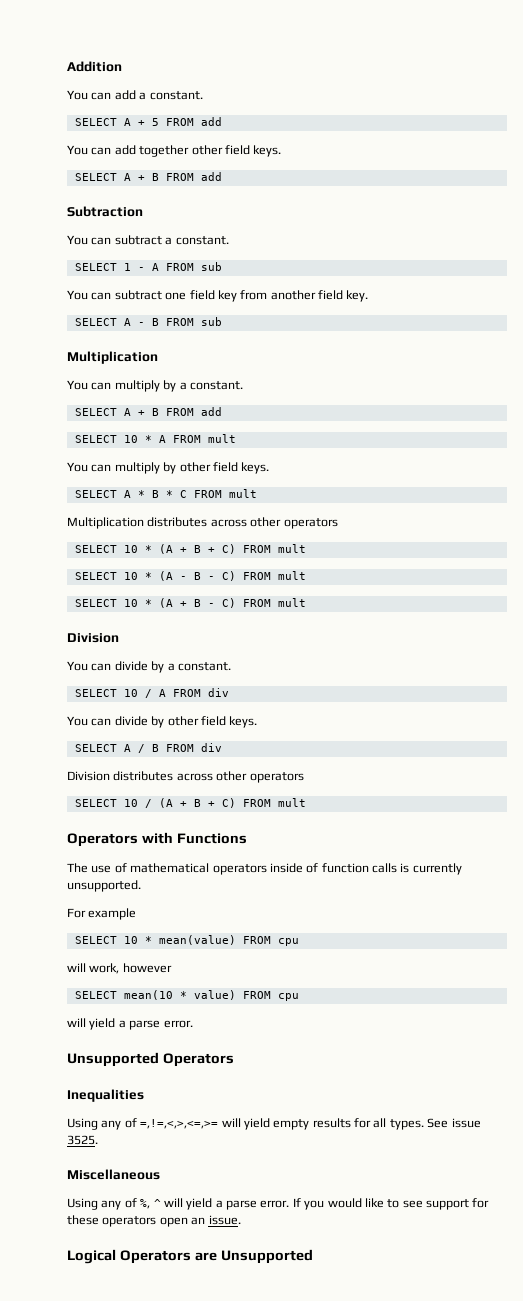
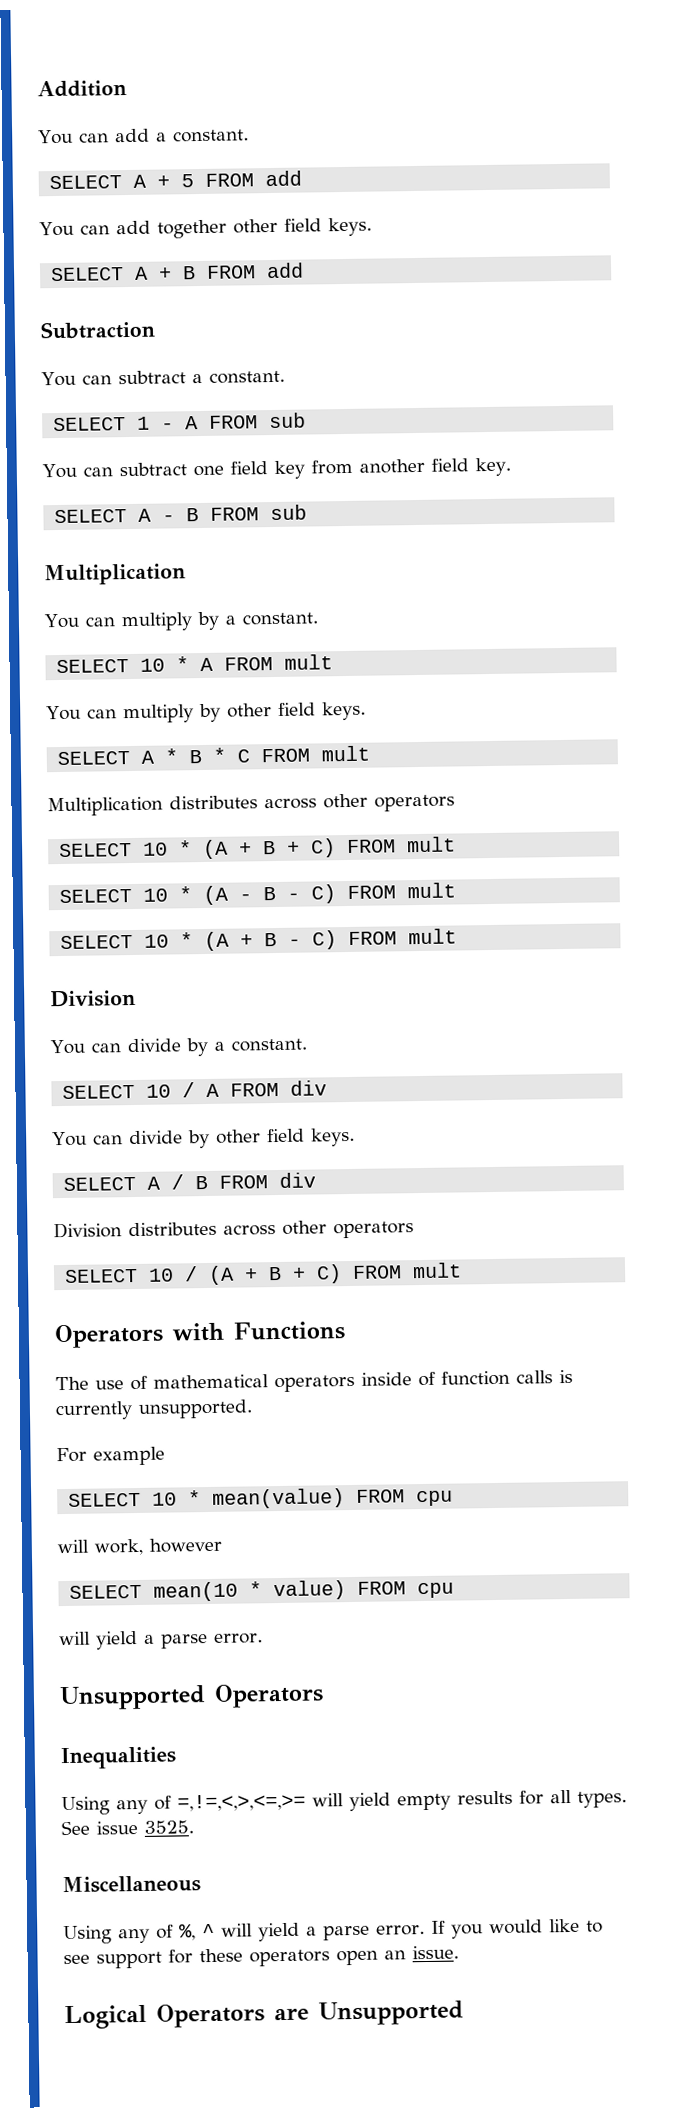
  You can multiply by a constant.
- SELECT A + B FROM add

